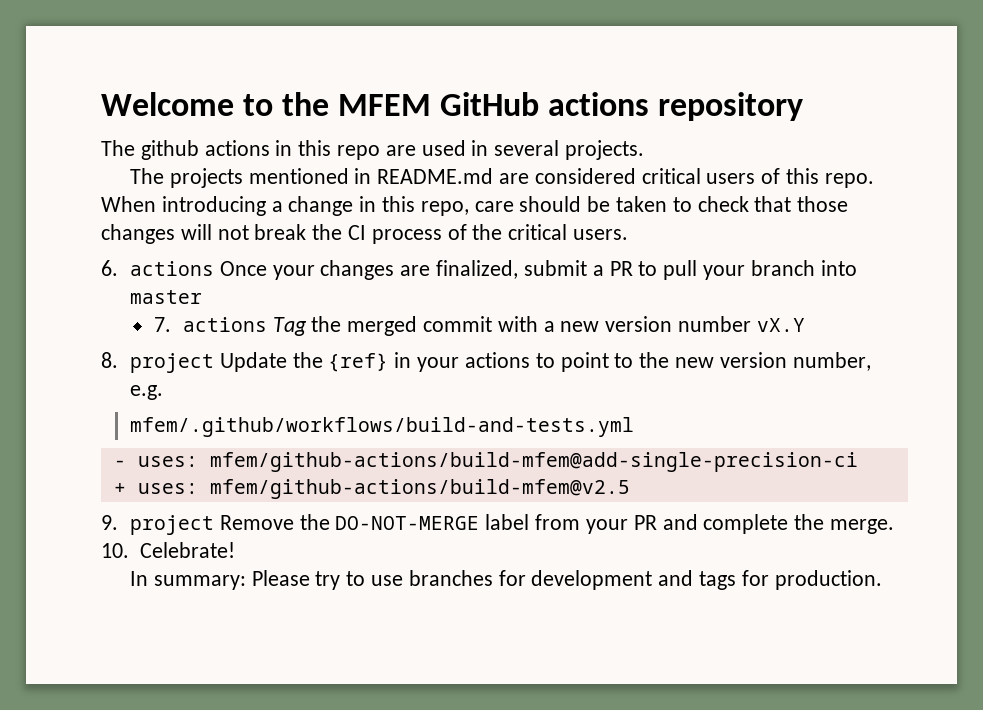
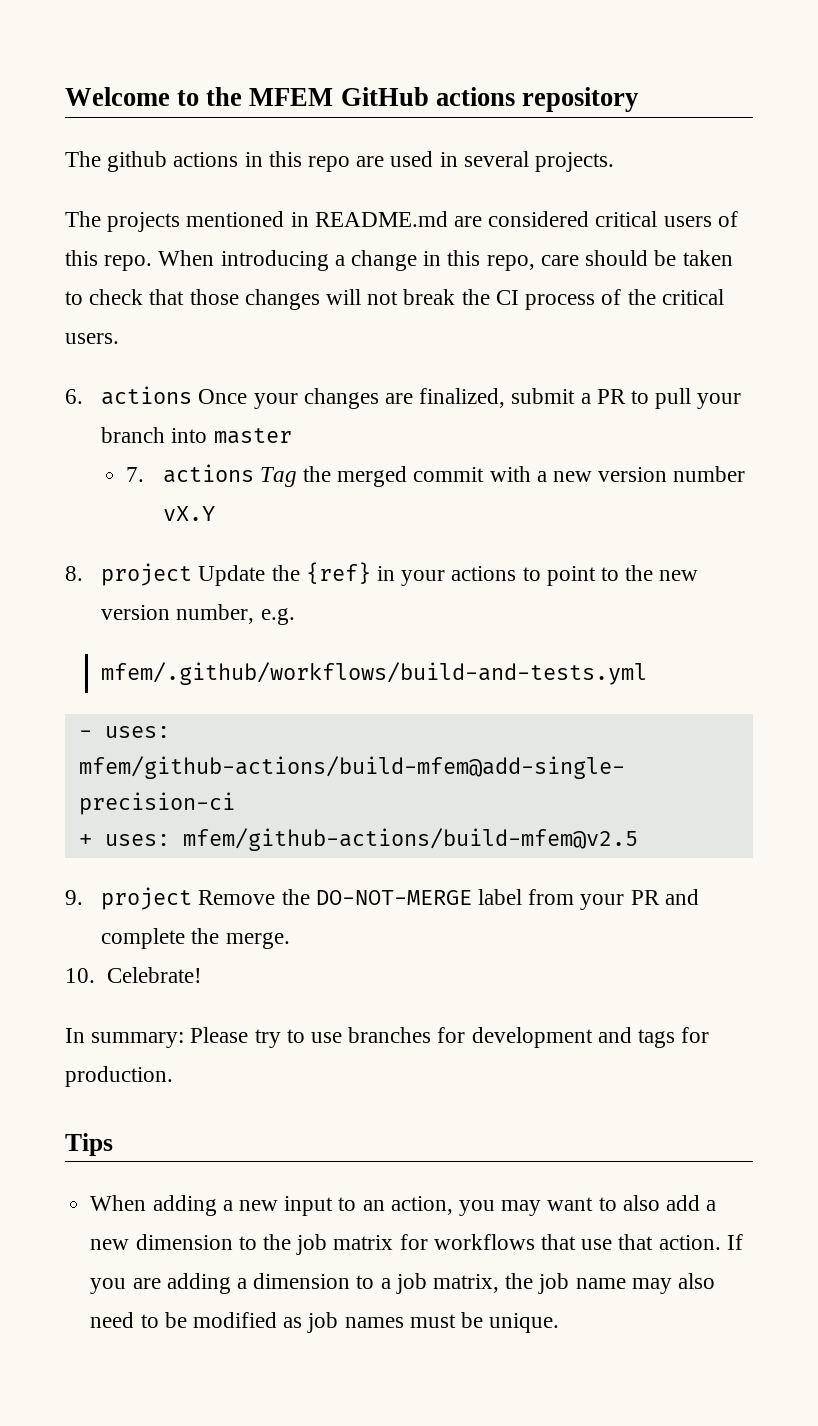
+ Tips
+ When adding a new input to an action, you may want to also add a new dimension to the job matrix for workflows that use that action. If you are adding a dimension to a job matrix, the job name may also need to be modified as job names must be unique.

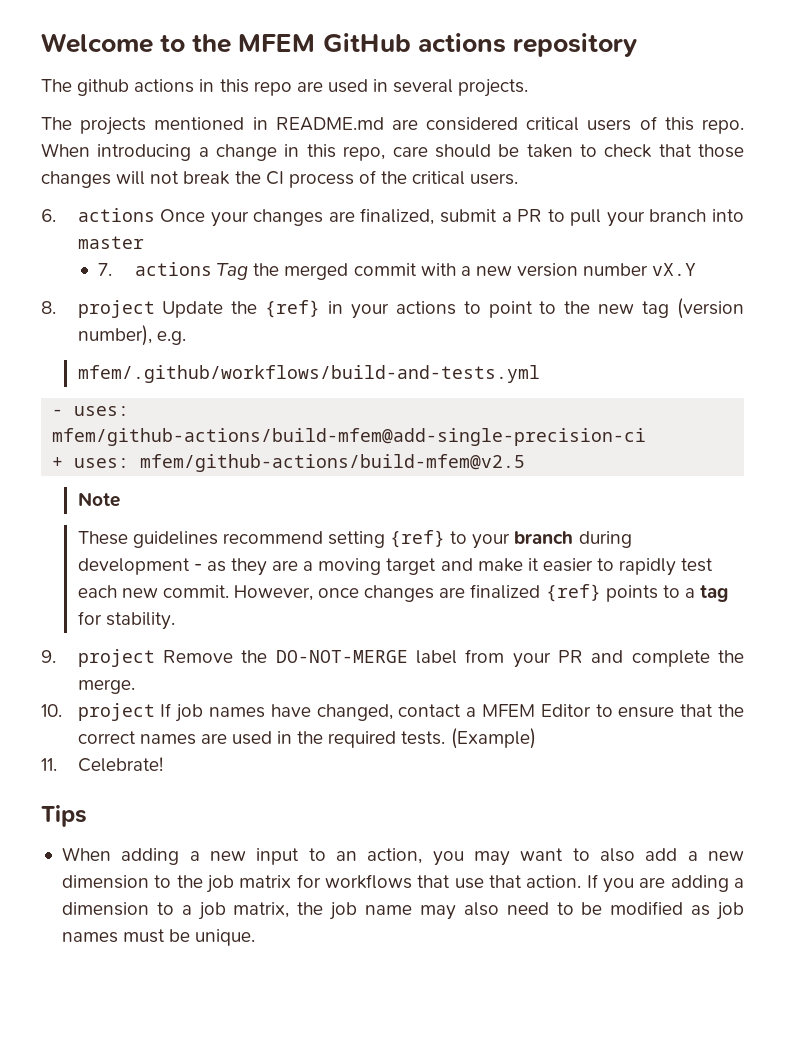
- 8. project Update the {ref} in your actions to point to the new version number, e.g.
+ 8. project Update the {ref} in your actions to point to the new tag (version number), e.g.
+ Note
+ These guidelines recommend setting {ref} to your branch during development - as they are a moving target and make it easier to rapidly test each new commit. However, once changes are finalized {ref} points to a tag for stability.
- 10. Celebrate!
- In summary: Please try to use branches for development and tags for production.
+ 10. project If job names have changed, contact a MFEM Editor to ensure that the correct names are used in the required tests. (Example)
+ 11. Celebrate!

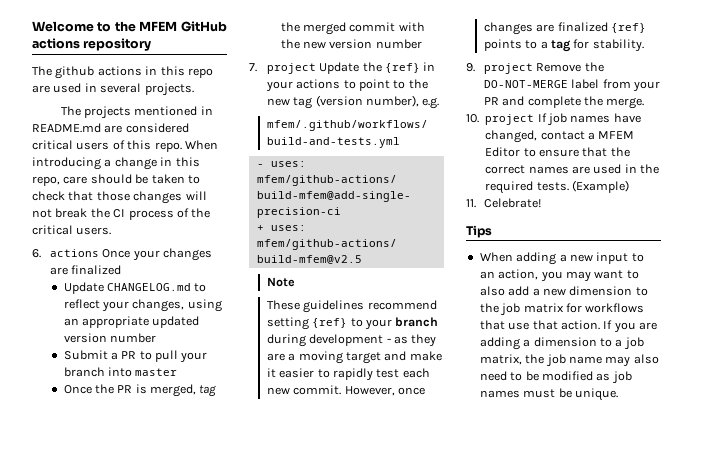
- 6. actions Once your changes are finalized, submit a PR to pull your branch into master
+ 6. actions Once your changes are finalized
+ Update CHANGELOG.md to reflect your changes, using an appropriate updated version number
+ Submit a PR to pull your branch into master
- 7. actions Tag the merged commit with a new version number vX.Y
- 8. project Update the {ref} in your actions to point to the new tag (version number), e.g.
+ Once the PR is merged, tag the merged commit with the new version number
+ 7. project Update the {ref} in your actions to point to the new tag (version number), e.g.

